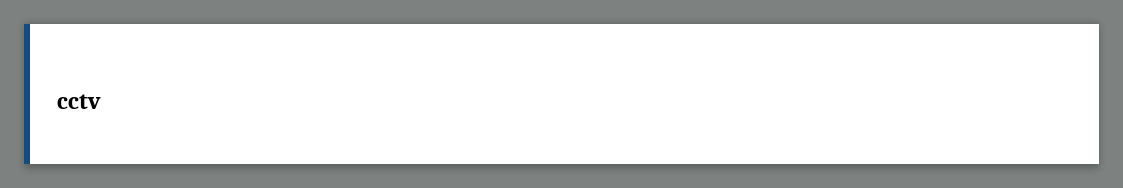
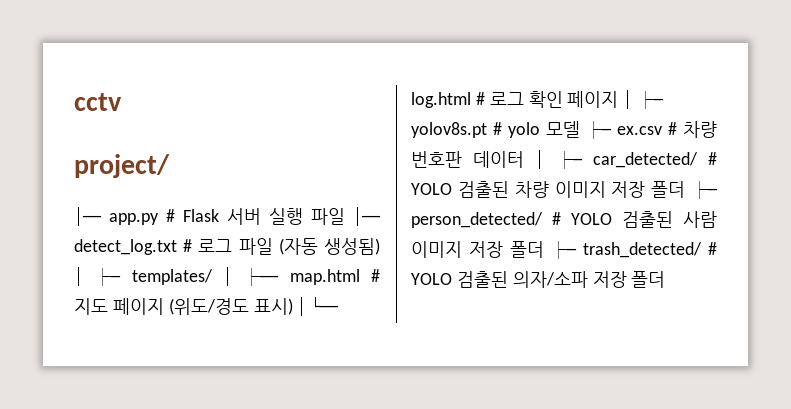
+ project/
+ │── app.py # Flask 서버 실행 파일 │── detect_log.txt # 로그 파일 (자동 생성됨) │ ├─ templates/ │ ├── map.html # 지도 페이지 (위도/경도 표시) │ └── log.html # 로그 확인 페이지 │ ├─ yolov8s.pt # yolo 모델 ├─ ex.csv # 차량 번호판 데이터 │ ├─ car_detected/ # YOLO 검출된 차량 이미지 저장 폴더 ├─ person_detected/ # YOLO 검출된 사람 이미지 저장 폴더 ├─ trash_detected/ # YOLO 검출된 의자/소파 저장 폴더

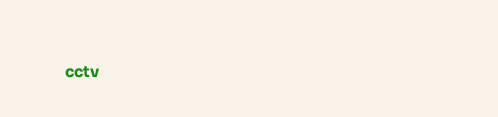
- project/
- │── app.py # Flask 서버 실행 파일 │── detect_log.txt # 로그 파일 (자동 생성됨) │ ├─ templates/ │ ├── map.html # 지도 페이지 (위도/경도 표시) │ └── log.html # 로그 확인 페이지 │ ├─ yolov8s.pt # yolo 모델 ├─ ex.csv # 차량 번호판 데이터 │ ├─ car_detected/ # YOLO 검출된 차량 이미지 저장 폴더 ├─ person_detected/ # YOLO 검출된 사람 이미지 저장 폴더 ├─ trash_detected/ # YOLO 검출된 의자/소파 저장 폴더

